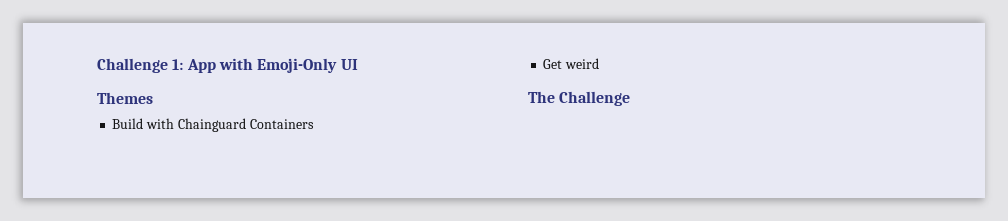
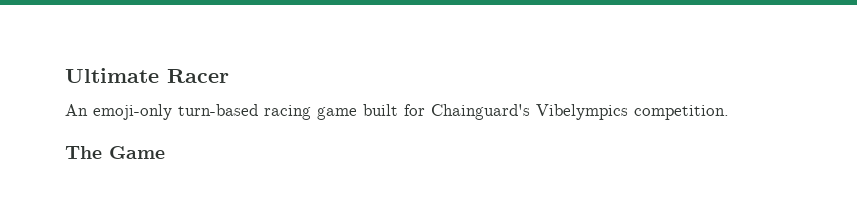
- Challenge 1: App with Emoji-Only UI
- Themes
- Build with Chainguard Containers
- Get weird
+ Ultimate Racer
+ An emoji-only turn-based racing game built for Chainguard's Vibelympics competition.
- The Challenge
+ The Game

